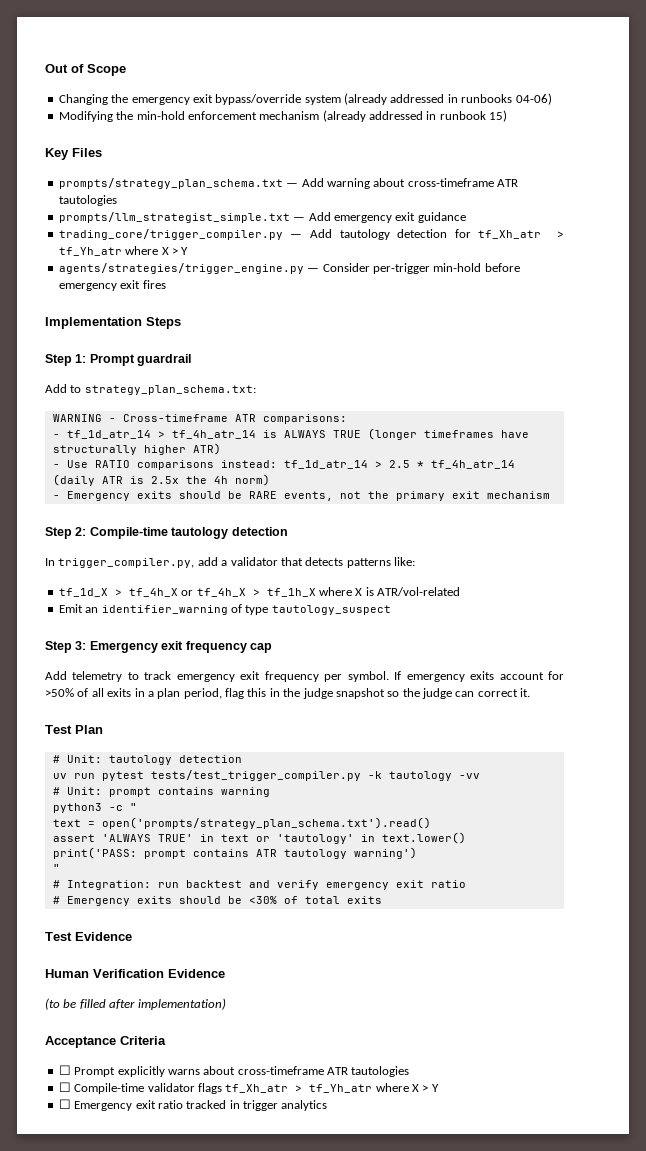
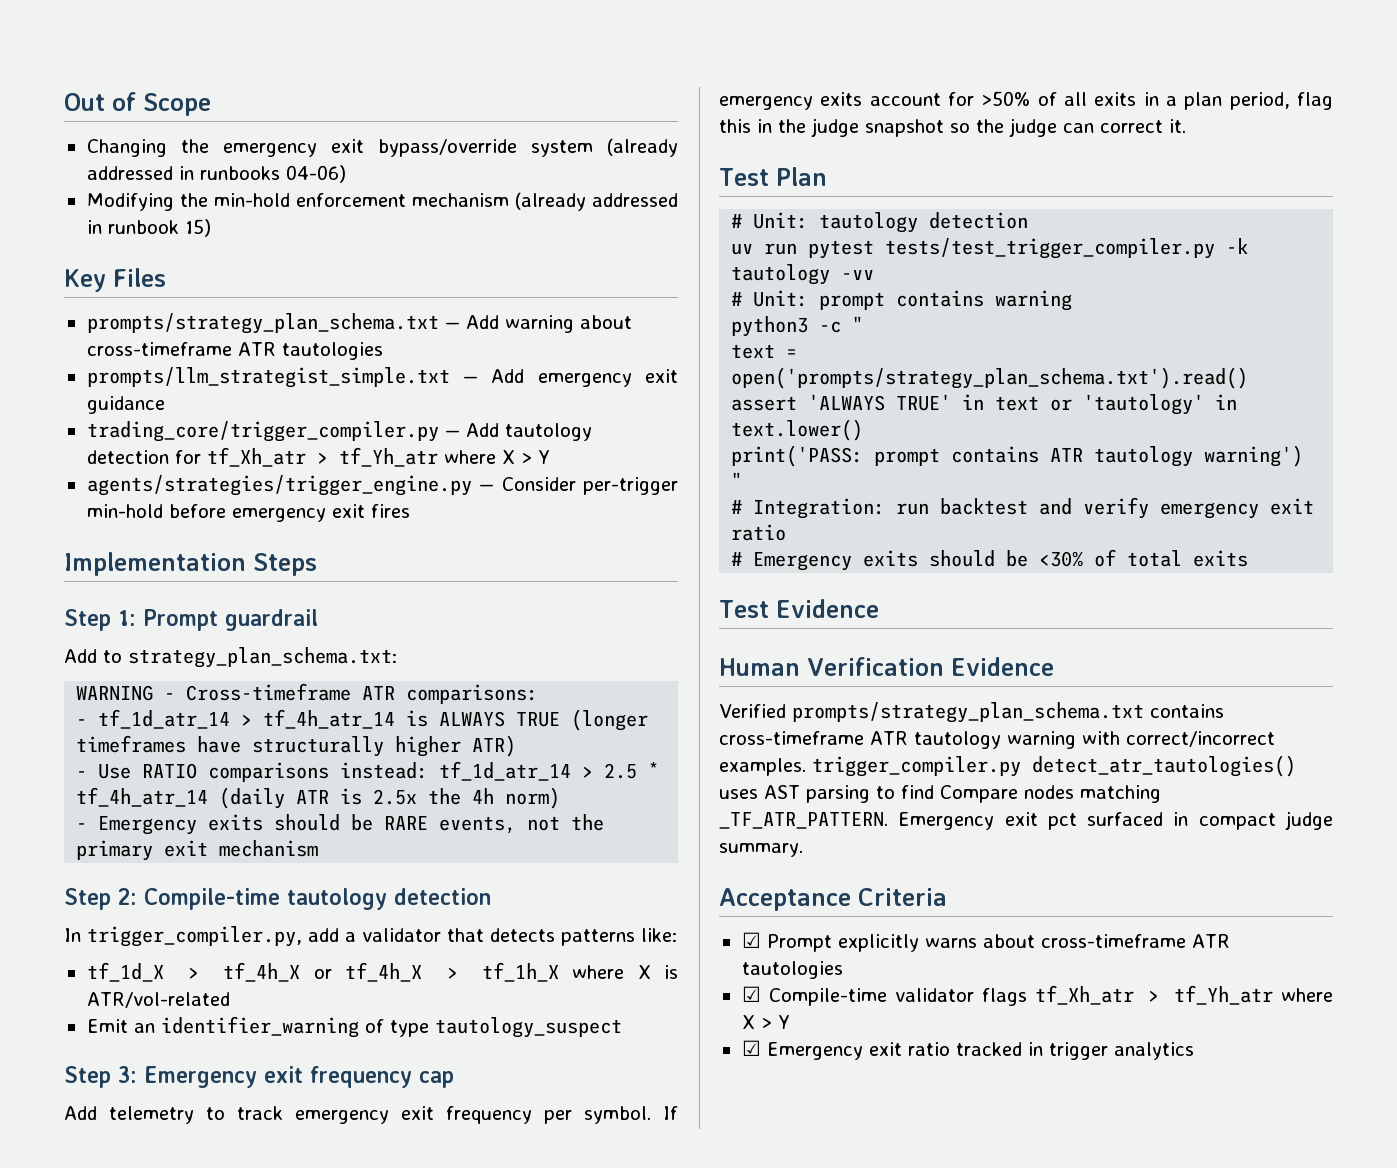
- (to be filled after implementation)
+ Verified prompts/strategy_plan_schema.txt contains cross-timeframe ATR tautology warning with correct/incorrect examples. trigger_compiler.py detect_atr_tautologies() uses AST parsing to find Compare nodes matching _TF_ATR_PATTERN. Emergency exit pct surfaced in compact judge summary.
- ☐ Prompt explicitly warns about cross-timeframe ATR tautologies
+ ☑ Prompt explicitly warns about cross-timeframe ATR tautologies
- ☐ Compile-time validator flags tf_Xh_atr > tf_Yh_atr where X > Y
+ ☑ Compile-time validator flags tf_Xh_atr > tf_Yh_atr where X > Y
- ☐ Emergency exit ratio tracked in trigger analytics
+ ☑ Emergency exit ratio tracked in trigger analytics

